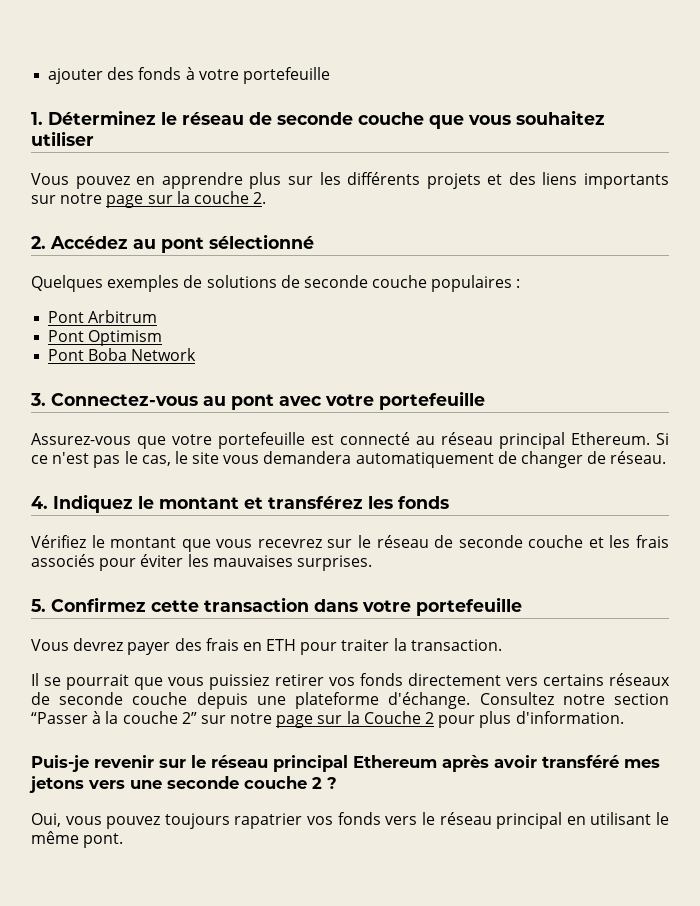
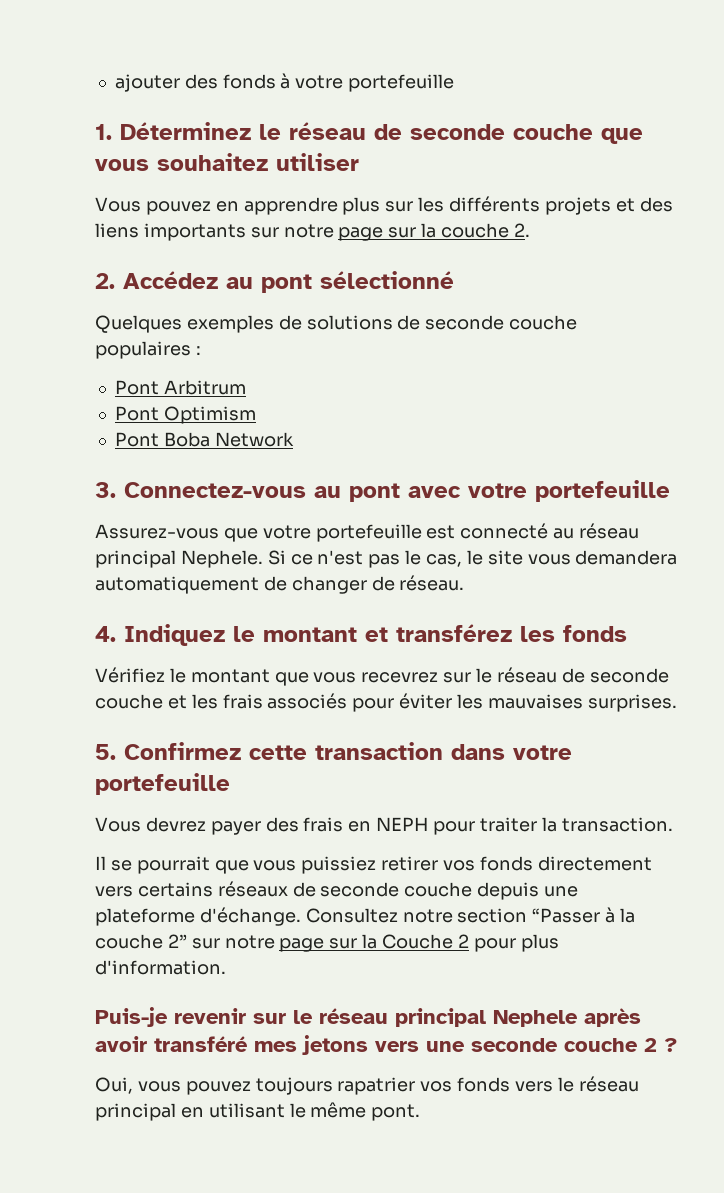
- Assurez-vous que votre portefeuille est connecté au réseau principal Ethereum.
+ Assurez-vous que votre portefeuille est connecté au réseau principal Nephele.
- Vous devrez payer des frais en ETH pour traiter la transaction.
+ Vous devrez payer des frais en NEPH pour traiter la transaction.
- Puis-je revenir sur le réseau principal Ethereum après avoir transféré mes jetons vers une seconde couche 2 ?
+ Puis-je revenir sur le réseau principal Nephele après avoir transféré mes jetons vers une seconde couche 2 ?

